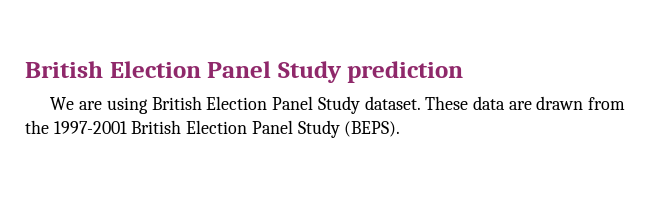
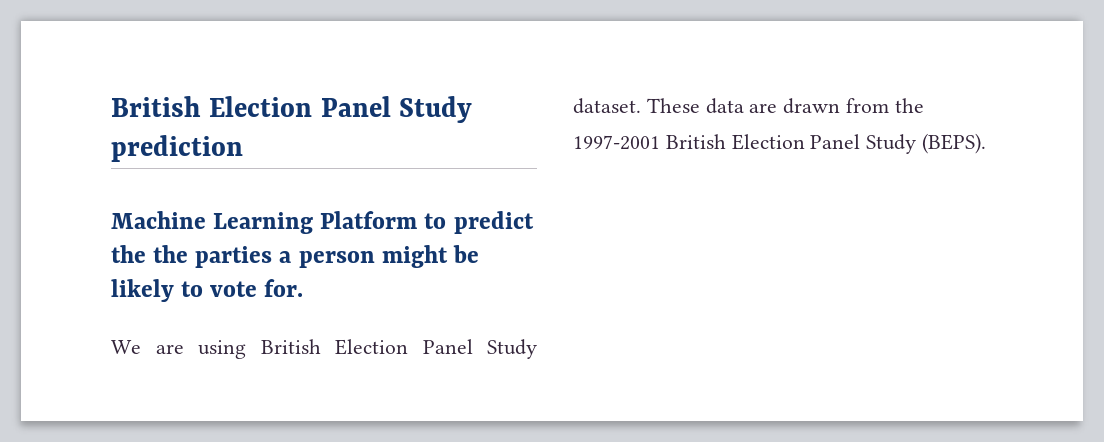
+ Machine Learning Platform to predict the the parties a person might be likely to vote for.

